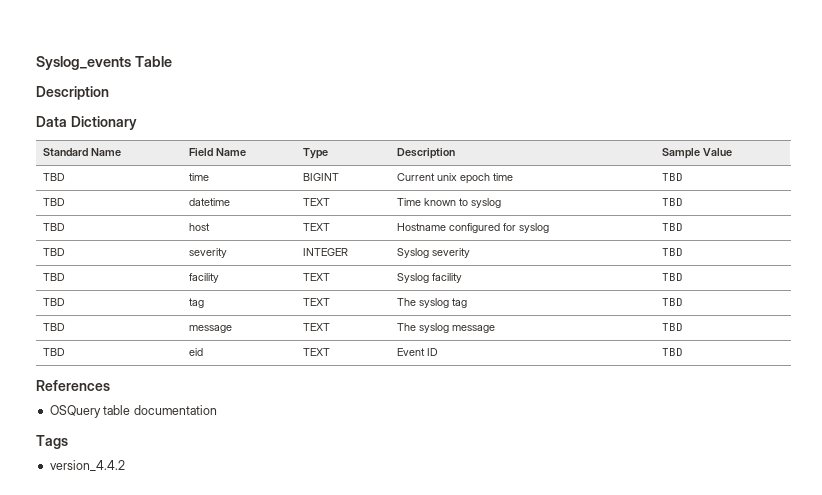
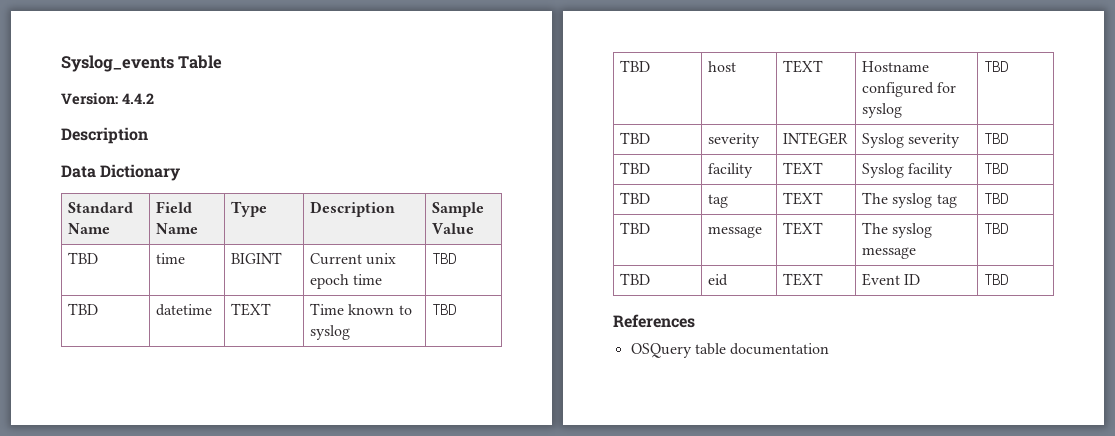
+ Version: 4.4.2
- Tags
- version_4.4.2

